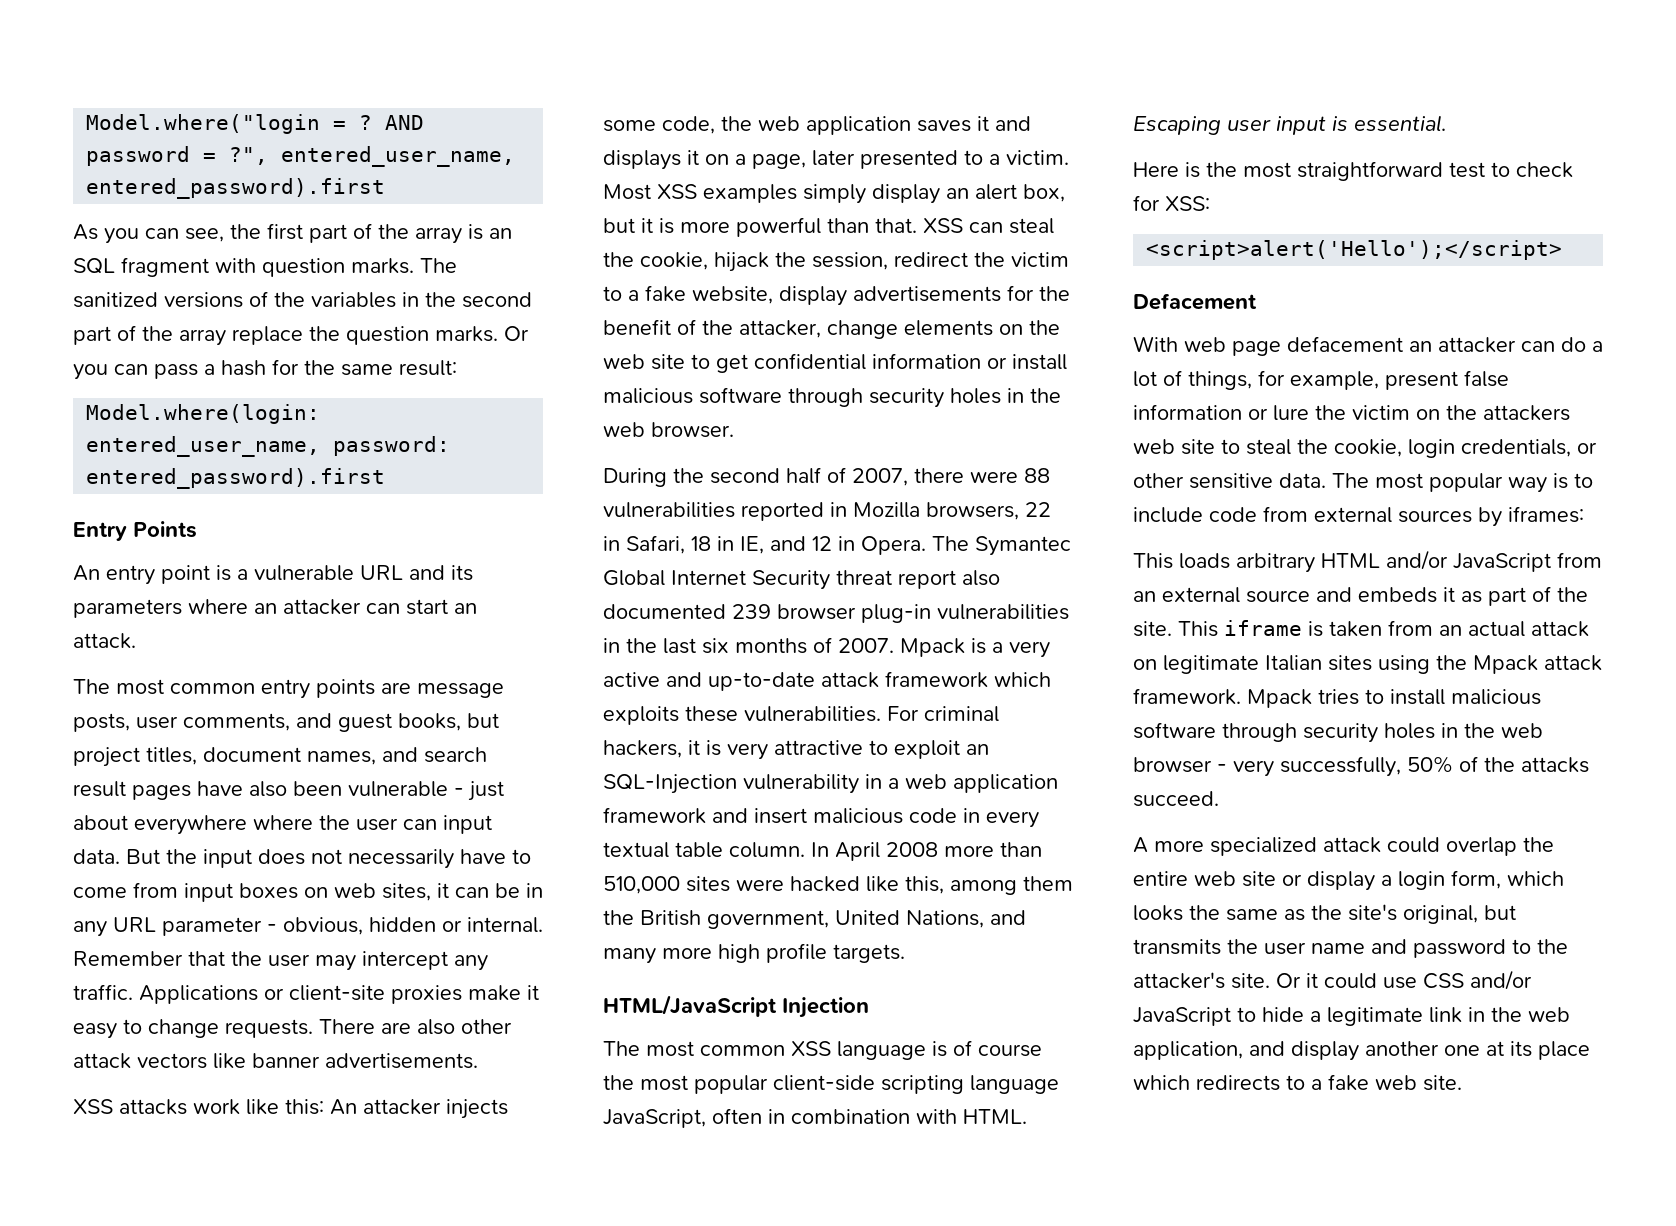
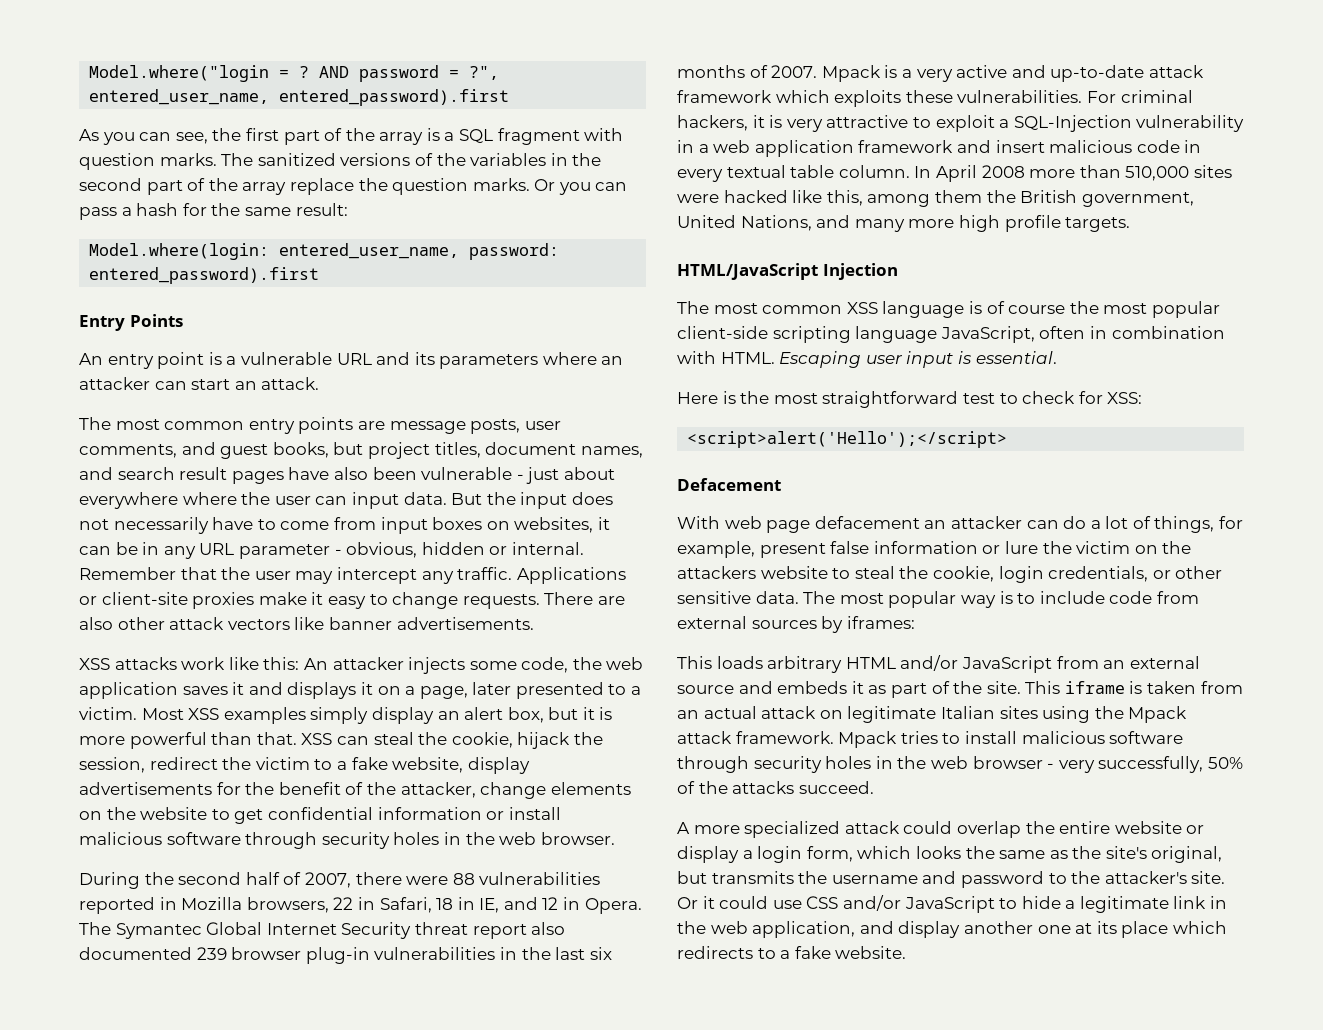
- As you can see, the first part of the array is an SQL fragment with question marks.
+ As you can see, the first part of the array is a SQL fragment with question marks.
- But the input does not necessarily have to come from input boxes on web sites, it can be in any URL parameter - obvious, hidden or internal.
+ But the input does not necessarily have to come from input boxes on websites, it can be in any URL parameter - obvious, hidden or internal.
- XSS can steal the cookie, hijack the session, redirect the victim to a fake website, display advertisements for the benefit of the attacker, change elements on the web site to get confidential information or install malicious software through security holes in the web browser.
+ XSS can steal the cookie, hijack the session, redirect the victim to a fake website, display advertisements for the benefit of the attacker, change elements on the website to get confidential information or install malicious software through security holes in the web browser.
- For criminal hackers, it is very attractive to exploit an SQL-Injection vulnerability in a web application framework and insert malicious code in every textual table column.
+ For criminal hackers, it is very attractive to exploit a SQL-Injection vulnerability in a web application framework and insert malicious code in every textual table column.
- With web page defacement an attacker can do a lot of things, for example, present false information or lure the victim on the attackers web site to steal the cookie, login credentials, or other sensitive data.
+ With web page defacement an attacker can do a lot of things, for example, present false information or lure the victim on the attackers website to steal the cookie, login credentials, or other sensitive data.
- A more specialized attack could overlap the entire web site or display a login form, which looks the same as the site's original, but transmits the user name and password to the attacker's site.
+ A more specialized attack could overlap the entire website or display a login form, which looks the same as the site's original, but transmits the username and password to the attacker's site.
- Or it could use CSS and/or JavaScript to hide a legitimate link in the web application, and display another one at its place which redirects to a fake web site.
+ Or it could use CSS and/or JavaScript to hide a legitimate link in the web application, and display another one at its place which redirects to a fake website.

